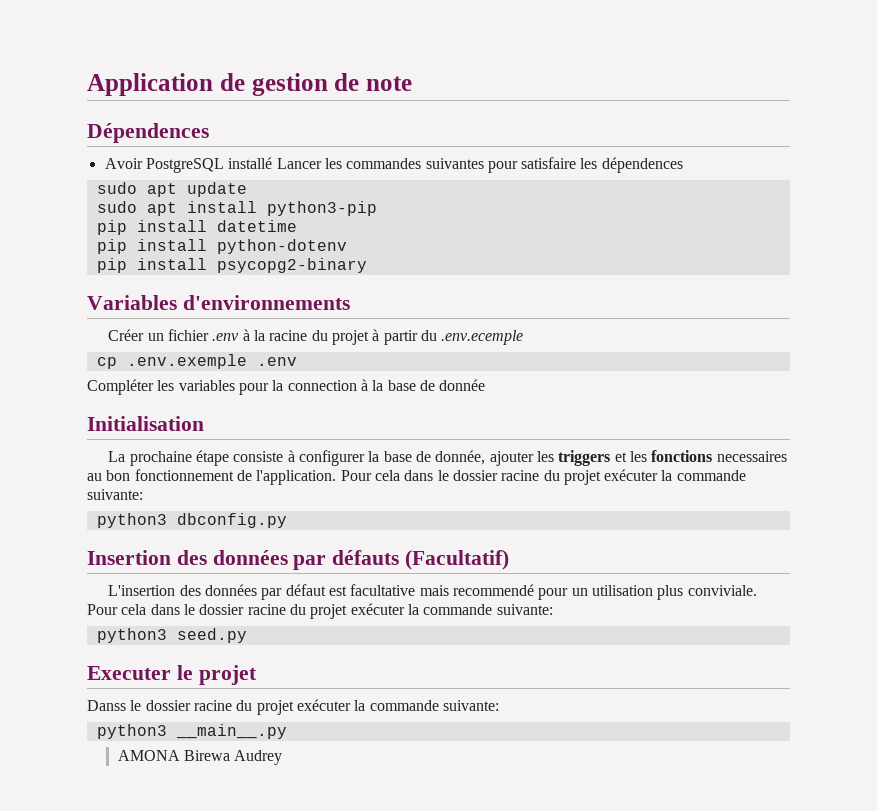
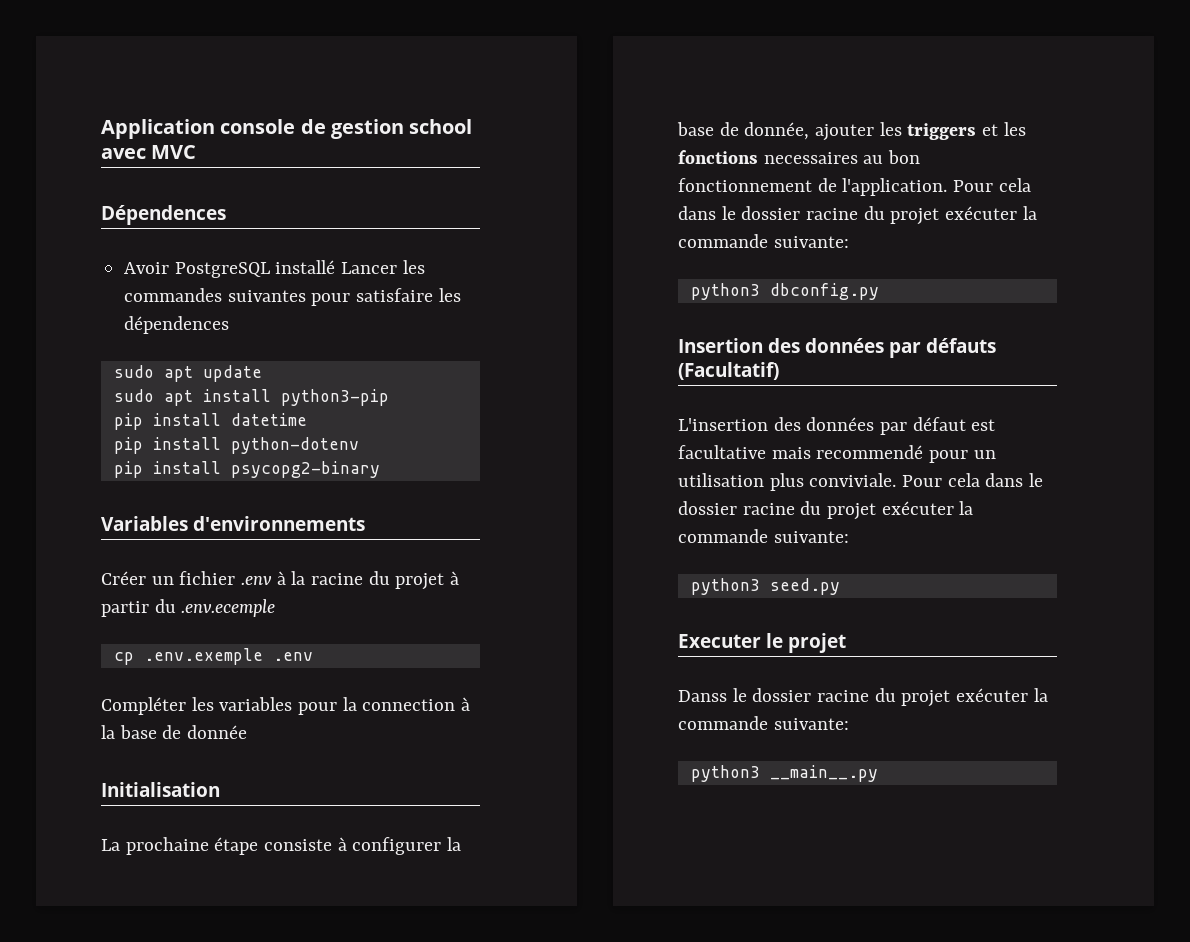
- Application de gestion de note
+ Application console de gestion school avec MVC
- AMONA Birewa Audrey

